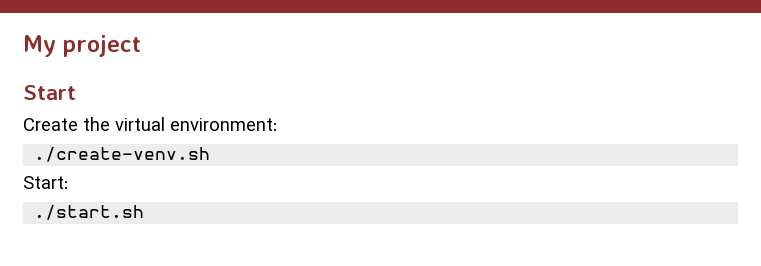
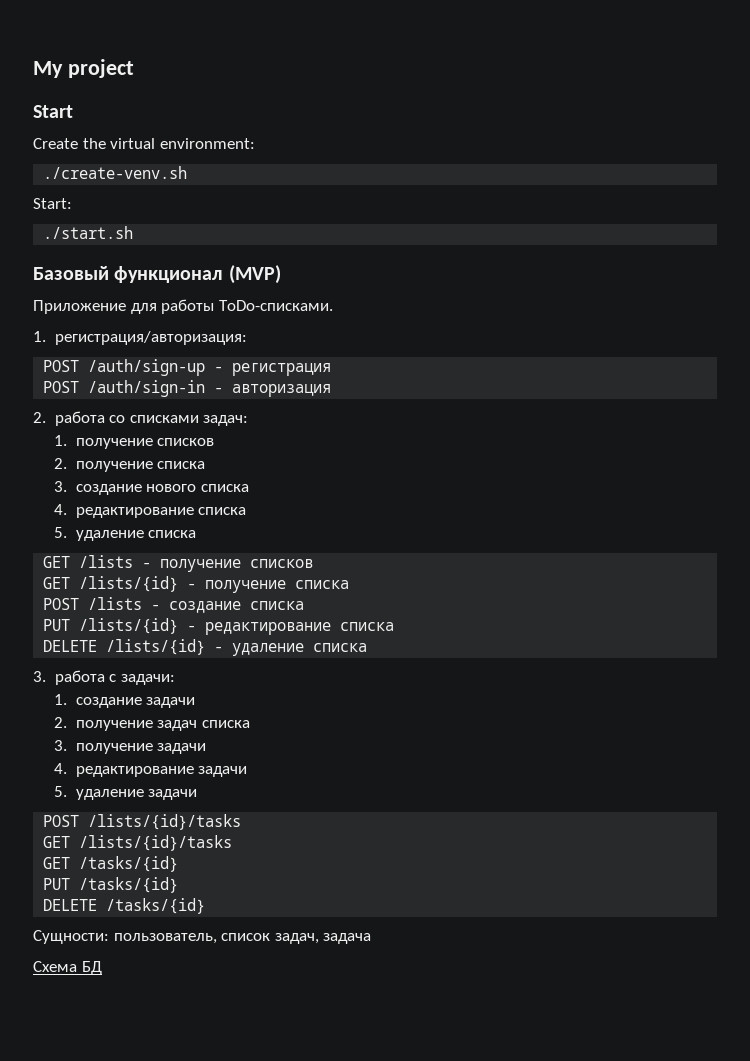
+ Базовый функционал (MVP)
+ Приложение для работы ToDo-списками.
+ 1. регистрация/авторизация:
+ POST /auth/sign-up - регистрация
+ POST /auth/sign-in - авторизация
+ 2. работа со списками задач:
+ 1. получение списков
+ 2. получение списка
+ 3. создание нового списка
+ 4. редактирование списка
+ 5. удаление списка
+ GET /lists - получение списков
+ GET /lists/{id} - получение списка
+ POST /lists - создание списка
+ PUT /lists/{id} - редактирование списка
+ DELETE /lists/{id} - удаление списка
+ 3. работа с задачи:
+ 1. создание задачи
+ 2. получение задач списка
+ 3. получение задачи
+ 4. редактирование задачи
+ 5. удаление задачи
+ POST /lists/{id}/tasks
+ GET /lists/{id}/tasks
+ GET /tasks/{id}
+ PUT /tasks/{id}
+ DELETE /tasks/{id}
+ Сущности: пользователь, список задач, задача
+ Схема БД

